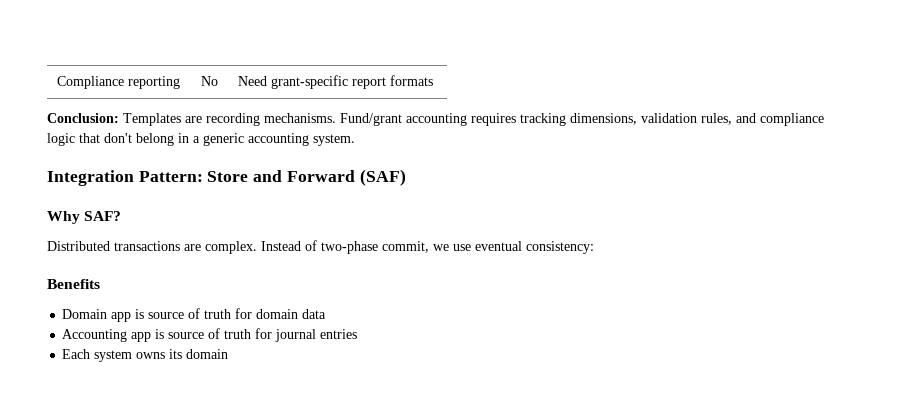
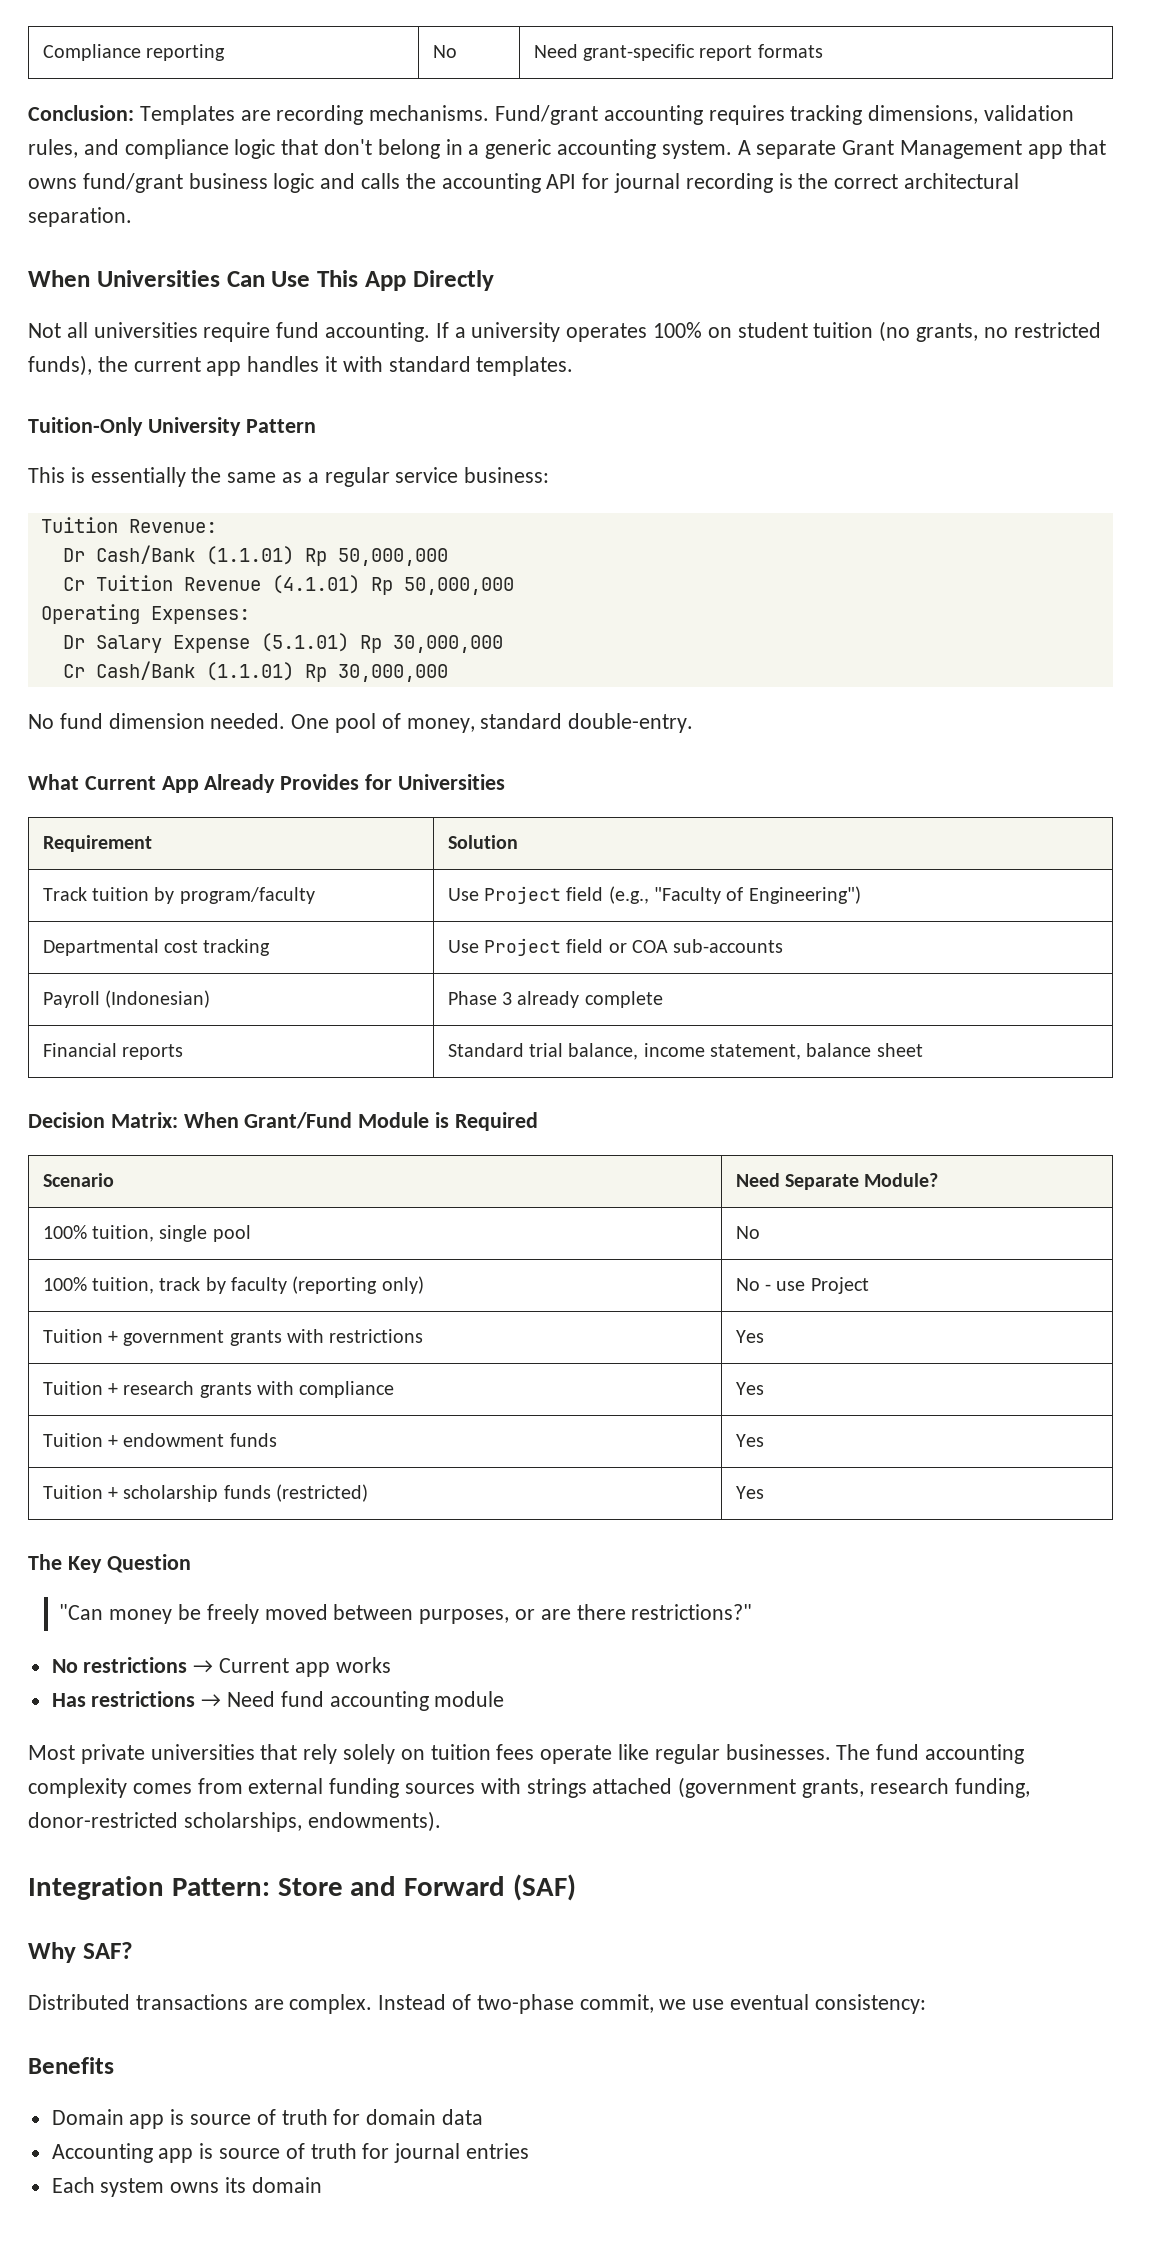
+ A separate Grant Management app that owns fund/grant business logic and calls the accounting API for journal recording is the correct architectural separation.
+ When Universities Can Use This App Directly
+ Not all universities require fund accounting. If a university operates 100% on student tuition (no grants, no restricted funds), the current app handles it with standard templates.
+ Tuition-Only University Pattern
+ This is essentially the same as a regular service business:
+ Tuition Revenue:
+ Dr Cash/Bank (1.1.01) Rp 50,000,000
+ Cr Tuition Revenue (4.1.01) Rp 50,000,000
+ Operating Expenses:
+ Dr Salary Expense (5.1.01) Rp 30,000,000
+ Cr Cash/Bank (1.1.01) Rp 30,000,000
+ No fund dimension needed. One pool of money, standard double-entry.
+ What Current App Already Provides for Universities
+ Requirement | Solution
+ Track tuition by program/faculty | Use Project field (e.g., "Faculty of Engineering")
+ Departmental cost tracking | Use Project field or COA sub-accounts
+ Payroll (Indonesian) | Phase 3 already complete
+ Financial reports | Standard trial balance, income statement, balance sheet
+ Decision Matrix: When Grant/Fund Module is Required
+ Scenario | Need Separate Module?
+ 100% tuition, single pool | No
+ 100% tuition, track by faculty (reporting only) | No - use Project
+ Tuition + government grants with restrictions | Yes
+ Tuition + research grants with compliance | Yes
+ Tuition + endowment funds | Yes
+ Tuition + scholarship funds (restricted) | Yes
+ The Key Question
+ "Can money be freely moved between purposes, or are there restrictions?"
+ No restrictions → Current app works
+ Has restrictions → Need fund accounting module
+ Most private universities that rely solely on tuition fees operate like regular businesses. The fund accounting complexity comes from external funding sources with strings attached (government grants, research funding, donor-restricted scholarships, endowments).

